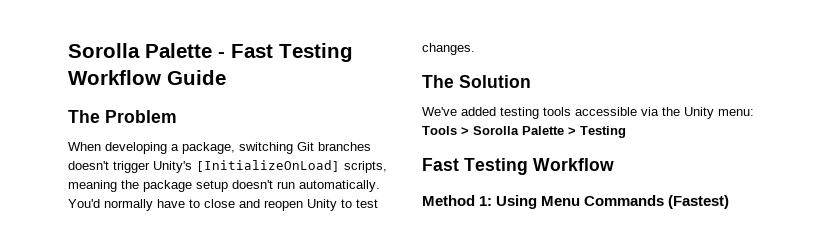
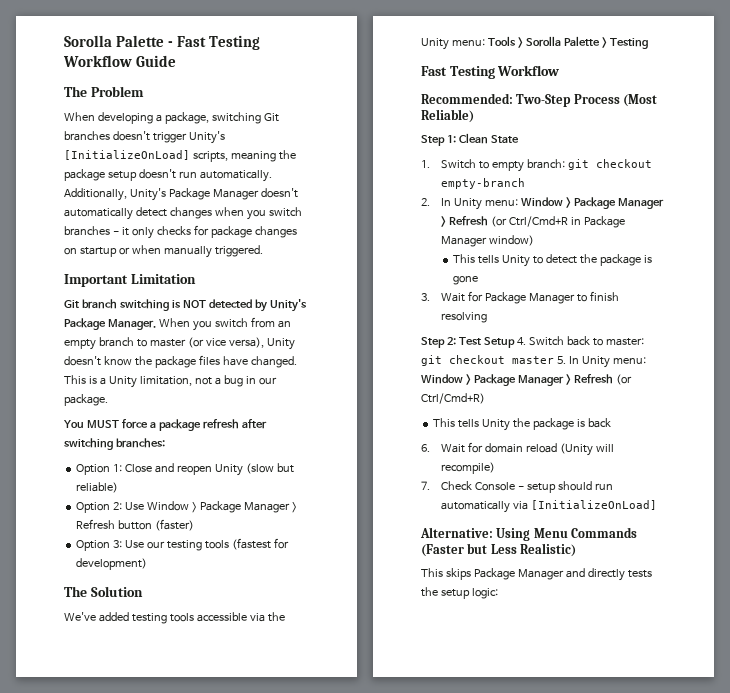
- You'd normally have to close and reopen Unity to test changes.
+ Additionally, Unity's Package Manager doesn't automatically detect changes when you switch branches - it only checks for package changes on startup or when manually triggered.
+ Important Limitation
+ Git branch switching is NOT detected by Unity's Package Manager. When you switch from an empty branch to master (or vice versa), Unity doesn't know the package files have changed. This is a Unity limitation, not a bug in our package.
+ You MUST force a package refresh after switching branches:
+ Option 1: Close and reopen Unity (slow but reliable)
+ Option 2: Use Window > Package Manager > Refresh button (faster)
+ Option 3: Use our testing tools (fastest for development)
- Method 1: Using Menu Commands (Fastest)
+ Recommended: Two-Step Process (Most Reliable)
+ Step 1: Clean State
+ 1. Switch to empty branch: git checkout empty-branch
+ 2. In Unity menu: Window > Package Manager > Refresh (or Ctrl/Cmd+R in Package Manager window)
+ This tells Unity to detect the package is gone
+ 3. Wait for Package Manager to finish resolving
+ Step 2: Test Setup 4. Switch back to master: git checkout master 5. In Unity menu: Window > Package Manager > Refresh (or Ctrl/Cmd+R)
+ This tells Unity the package is back
+ 6. Wait for domain reload (Unity will recompile)
+ 7. Check Console - setup should run automatically via [InitializeOnLoad]
+ Alternative: Using Menu Commands (Faster but Less Realistic)
+ This skips Package Manager and directly tests the setup logic:

